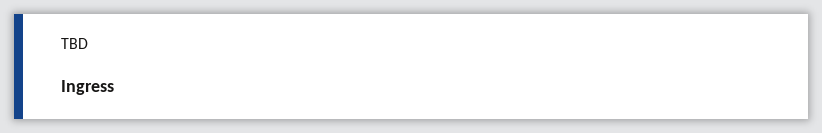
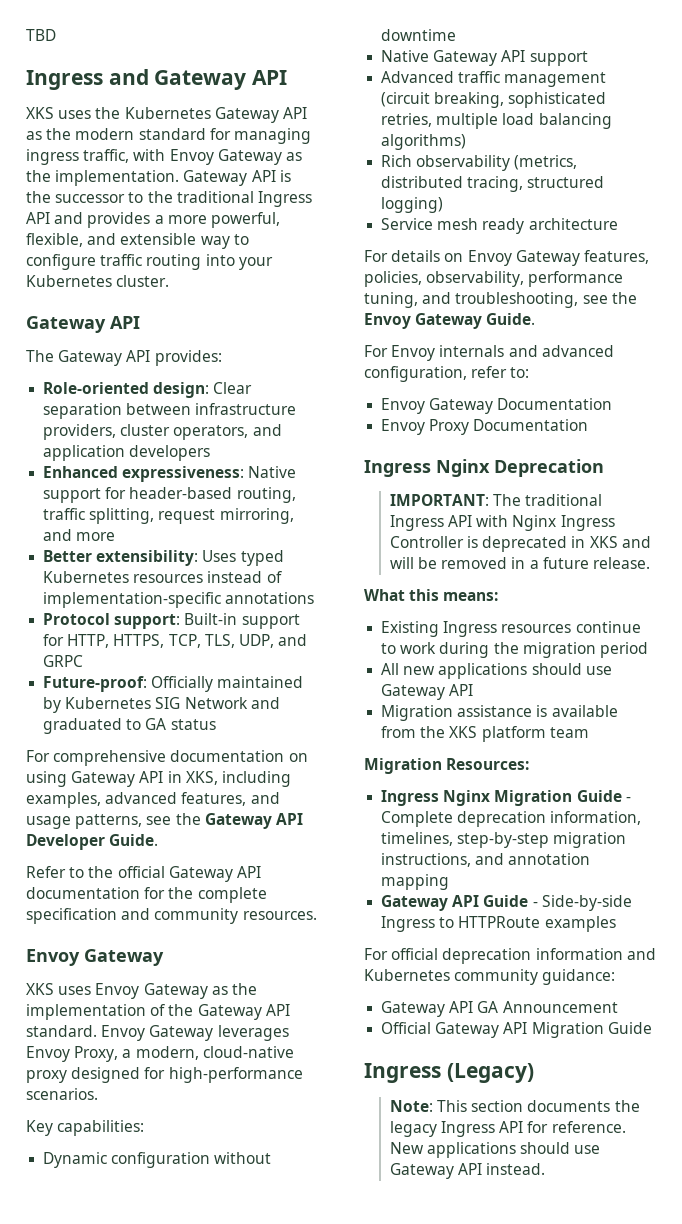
- Ingress
+ Ingress and Gateway API
+ XKS uses the Kubernetes Gateway API as the modern standard for managing ingress traffic, with Envoy Gateway as the implementation. Gateway API is the successor to the traditional Ingress API and provides a more powerful, flexible, and extensible way to configure traffic routing into your Kubernetes cluster.
+ Gateway API
+ The Gateway API provides:
+ Role-oriented design: Clear separation between infrastructure providers, cluster operators, and application developers
+ Enhanced expressiveness: Native support for header-based routing, traffic splitting, request mirroring, and more
+ Better extensibility: Uses typed Kubernetes resources instead of implementation-specific annotations
+ Protocol support: Built-in support for HTTP, HTTPS, TCP, TLS, UDP, and GRPC
+ Future-proof: Officially maintained by Kubernetes SIG Network and graduated to GA status
+ For comprehensive documentation on using Gateway API in XKS, including examples, advanced features, and usage patterns, see the Gateway API Developer Guide.
+ Refer to the official Gateway API documentation for the complete specification and community resources.
+ Envoy Gateway
+ XKS uses Envoy Gateway as the implementation of the Gateway API standard. Envoy Gateway leverages Envoy Proxy, a modern, cloud-native proxy designed for high-performance scenarios.
+ Key capabilities:
+ Dynamic configuration without downtime
+ Native Gateway API support
+ Advanced traffic management (circuit breaking, sophisticated retries, multiple load balancing algorithms)
+ Rich observability (metrics, distributed tracing, structured logging)
+ Service mesh ready architecture
+ For details on Envoy Gateway features, policies, observability, performance tuning, and troubleshooting, see the Envoy Gateway Guide.
+ For Envoy internals and advanced configuration, refer to:
+ Envoy Gateway Documentation
+ Envoy Proxy Documentation
+ Ingress Nginx Deprecation
+ IMPORTANT: The traditional Ingress API with Nginx Ingress Controller is deprecated in XKS and will be removed in a future release.
+ What this means:
+ Existing Ingress resources continue to work during the migration period
+ All new applications should use Gateway API
+ Migration assistance is available from the XKS platform team
+ Migration Resources:
+ Ingress Nginx Migration Guide - Complete deprecation information, timelines, step-by-step migration instructions, and annotation mapping
+ Gateway API Guide - Side-by-side Ingress to HTTPRoute examples
+ For official deprecation information and Kubernetes community guidance:
+ Gateway API GA Announcement
+ Official Gateway API Migration Guide
+ Ingress (Legacy)
+ Note: This section documents the legacy Ingress API for reference. New applications should use Gateway API instead.

